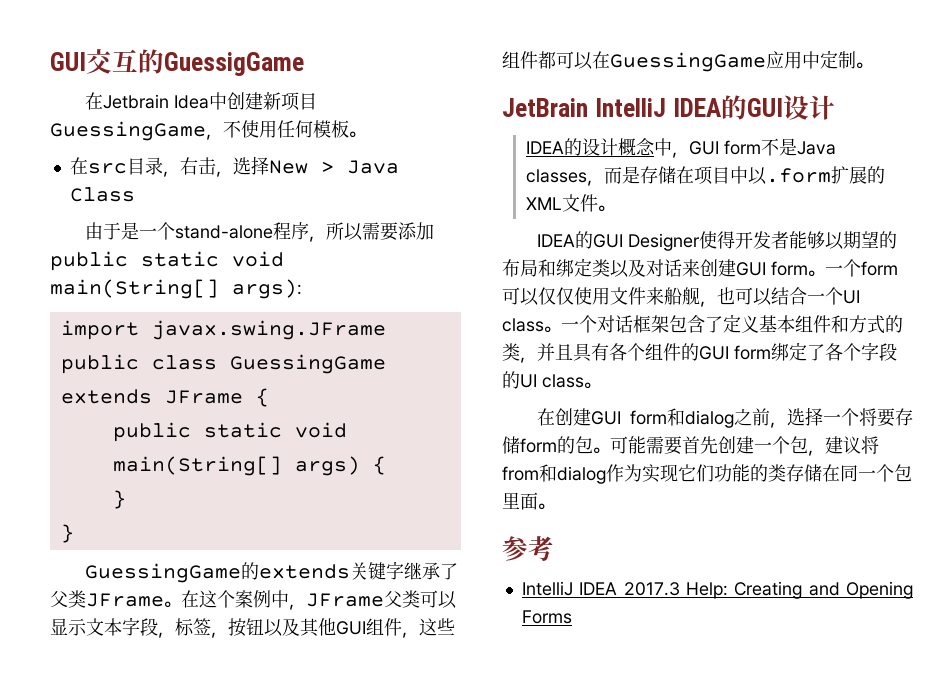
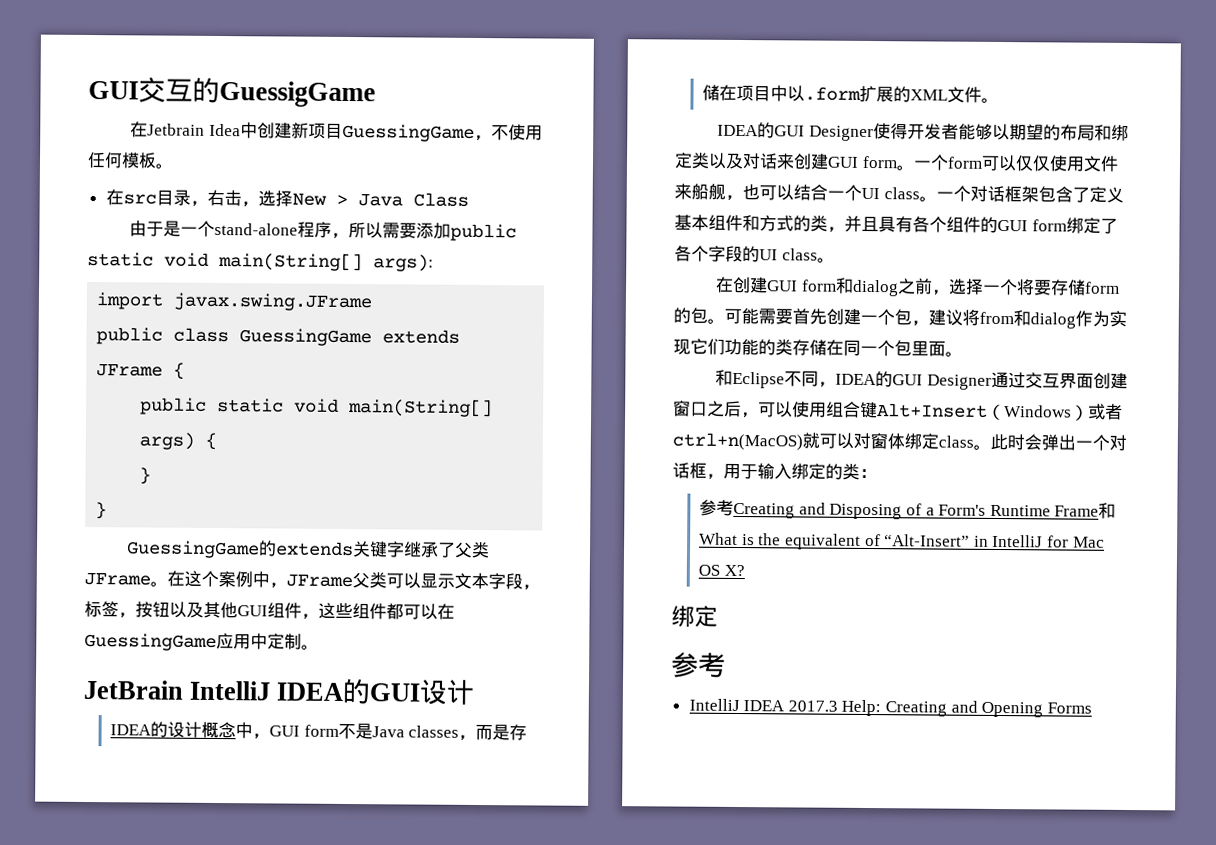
+ 和Eclipse不同，IDEA的GUI Designer通过交互界面创建窗口之后，可以使用组合键Alt+Insert（Windows）或者ctrl+n(MacOS)就可以对窗体绑定class。此时会弹出一个对话框，用于输入绑定的类：
+ 参考Creating and Disposing of a Form's Runtime Frame和What is the equivalent of “Alt-Insert” in IntelliJ for Mac OS X?
+ 绑定

